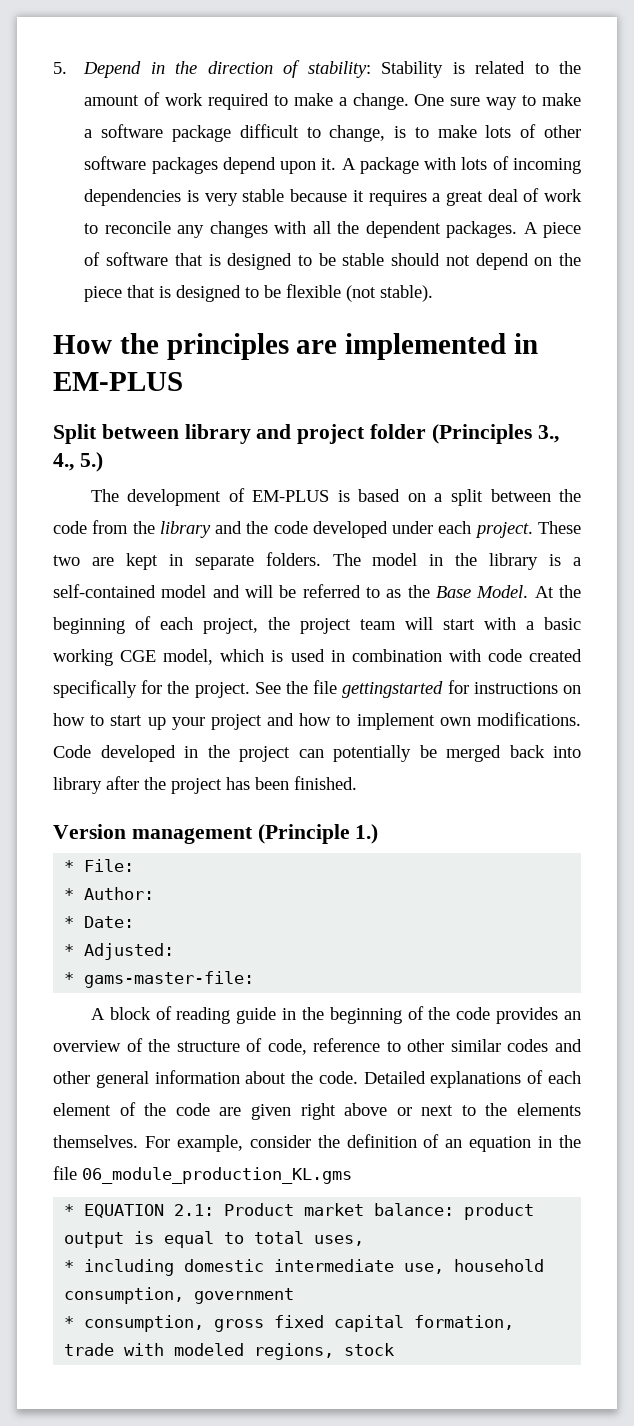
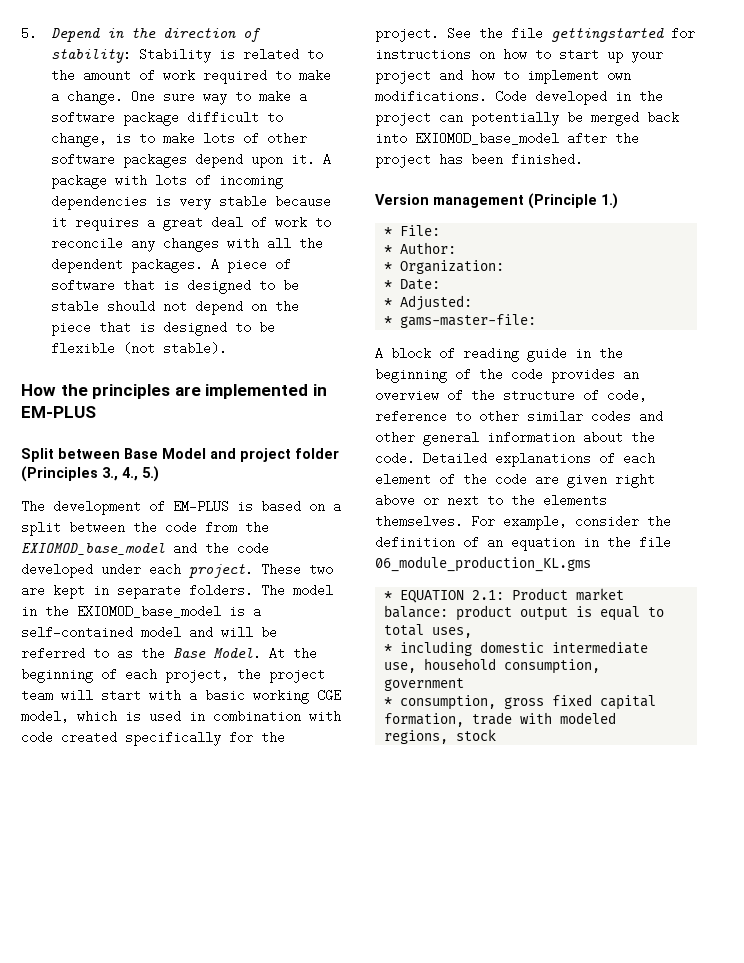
- Split between library and project folder (Principles 3., 4., 5.)
+ Split between Base Model and project folder (Principles 3., 4., 5.)
- The development of EM-PLUS is based on a split between the code from the library and the code developed under each project.
+ The development of EM-PLUS is based on a split between the code from the EXIOMOD_base_model and the code developed under each project.
- The model in the library is a self-contained model and will be referred to as the Base Model.
+ The model in the EXIOMOD_base_model is a self-contained model and will be referred to as the Base Model.
- Code developed in the project can potentially be merged back into library after the project has been finished.
+ Code developed in the project can potentially be merged back into EXIOMOD_base_model after the project has been finished.
+ * Organization:

